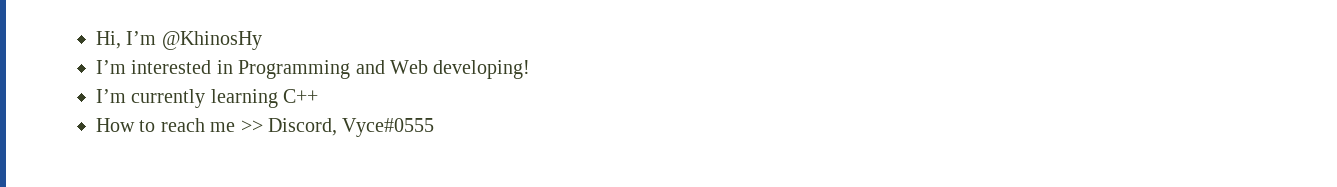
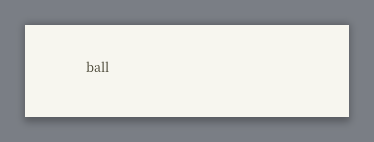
- Hi, I’m @KhinosHy
- I’m interested in Programming and Web developing!
- I’m currently learning C++
- How to reach me >> Discord, Vyce#0555
+ ball

